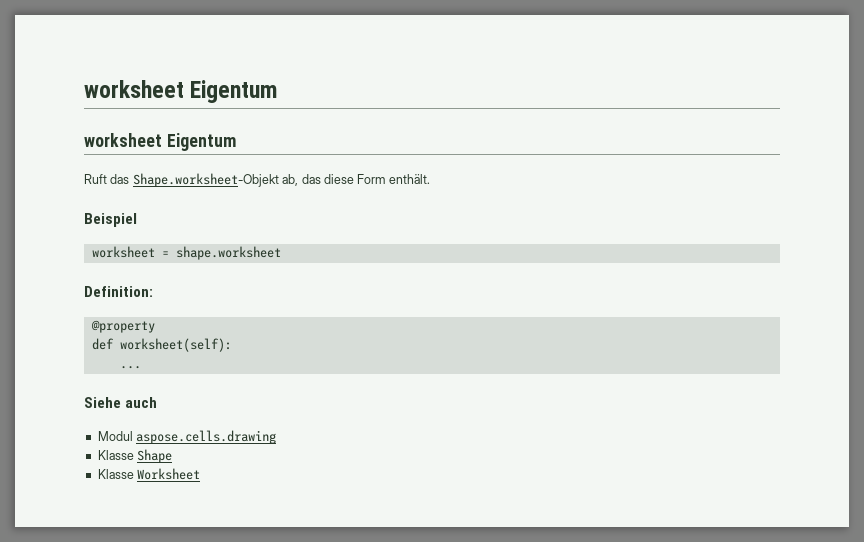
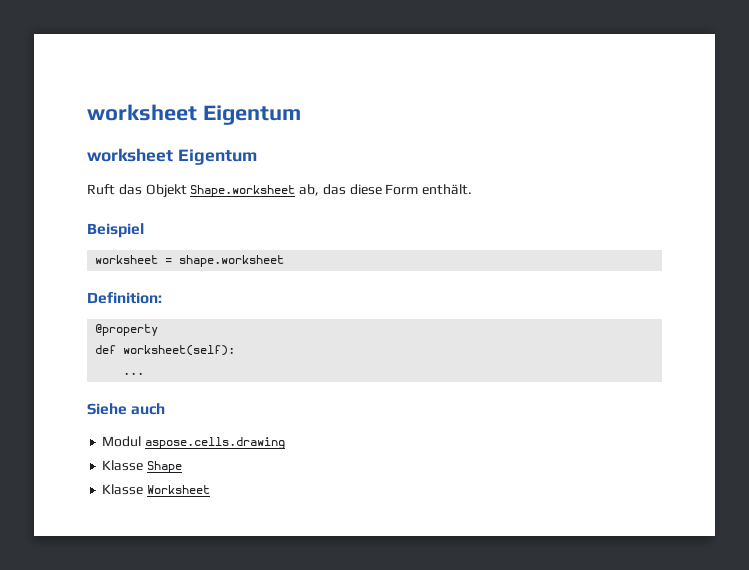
- Ruft das Shape.worksheet-Objekt ab, das diese Form enthält.
+ Ruft das Objekt Shape.worksheet ab, das diese Form enthält.

